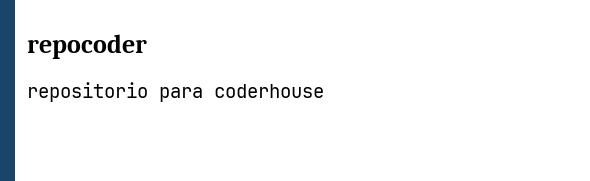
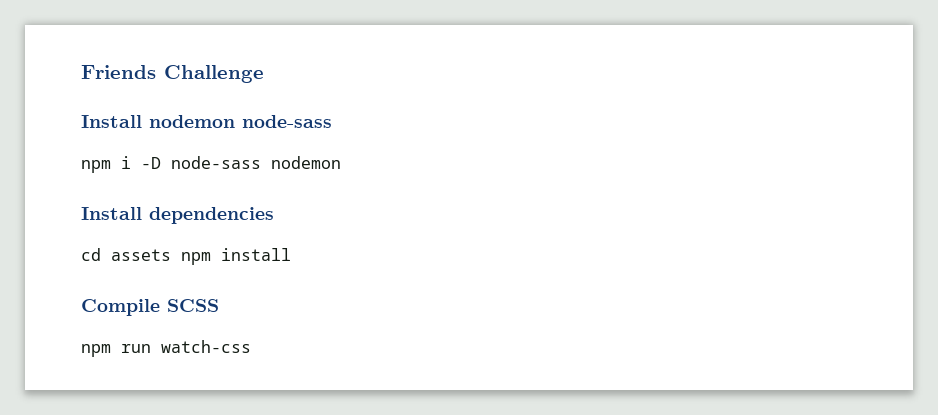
- repocoder
- repositorio para coderhouse
+ Friends Challenge
+ Install nodemon node-sass
+ npm i -D node-sass nodemon
+ Install dependencies
+ cd assets npm install
+ Compile SCSS
+ npm run watch-css

